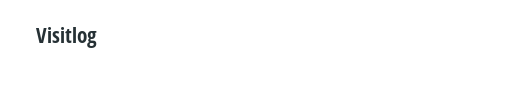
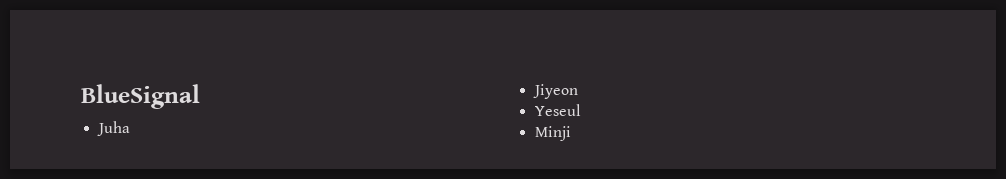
- Visitlog
+ BlueSignal
+ Juha
+ Jiyeon
+ Yeseul
+ Minji

